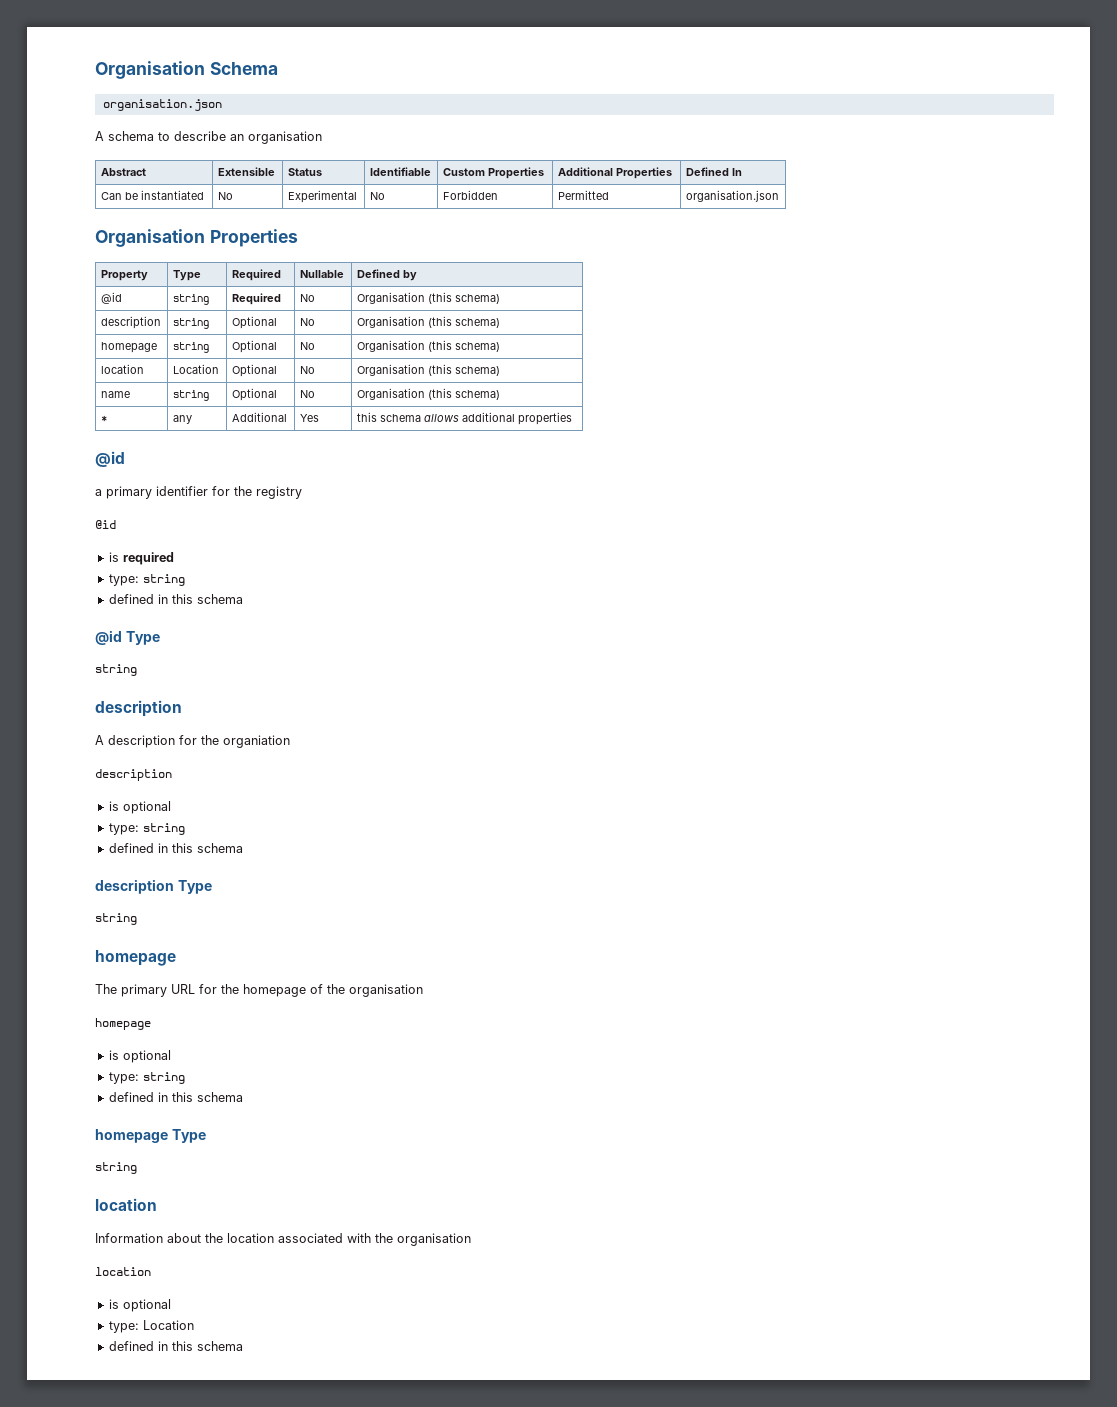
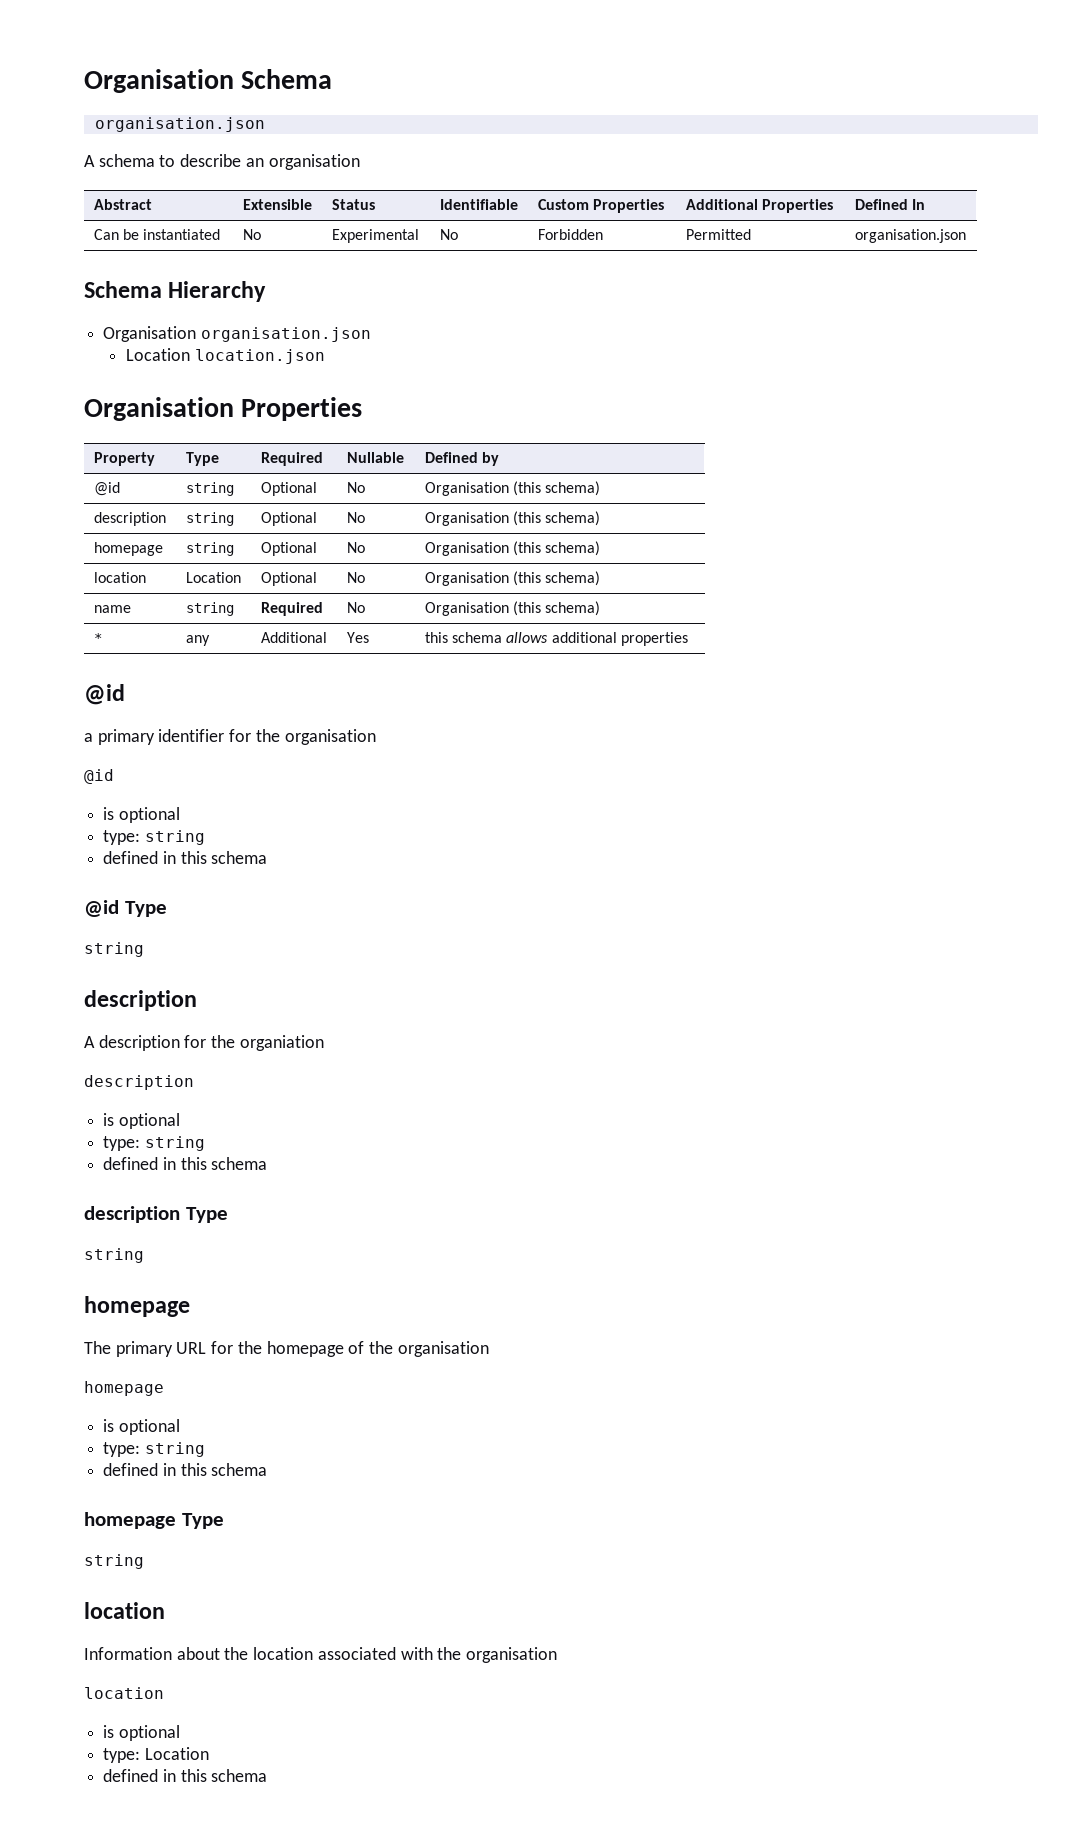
+ Schema Hierarchy
+ Organisation organisation.json
+ Location location.json
- @id | string | Required | No | Organisation (this schema)
+ @id | string | Optional | No | Organisation (this schema)
- name | string | Optional | No | Organisation (this schema)
+ name | string | Required | No | Organisation (this schema)
- a primary identifier for the registry
+ a primary identifier for the organisation
  @id
- is required
+ is optional

